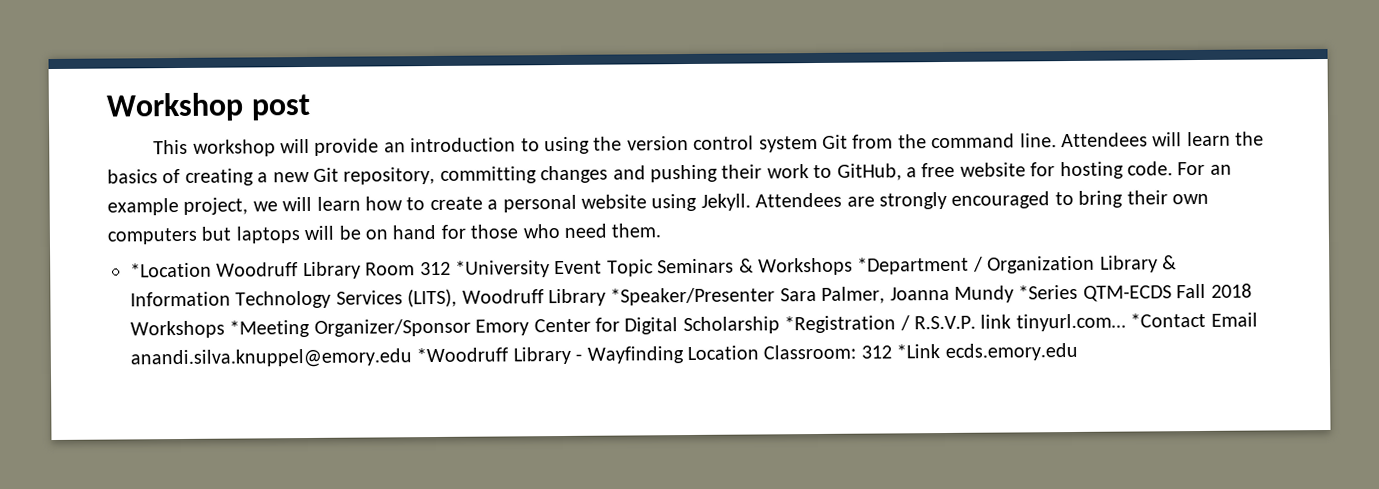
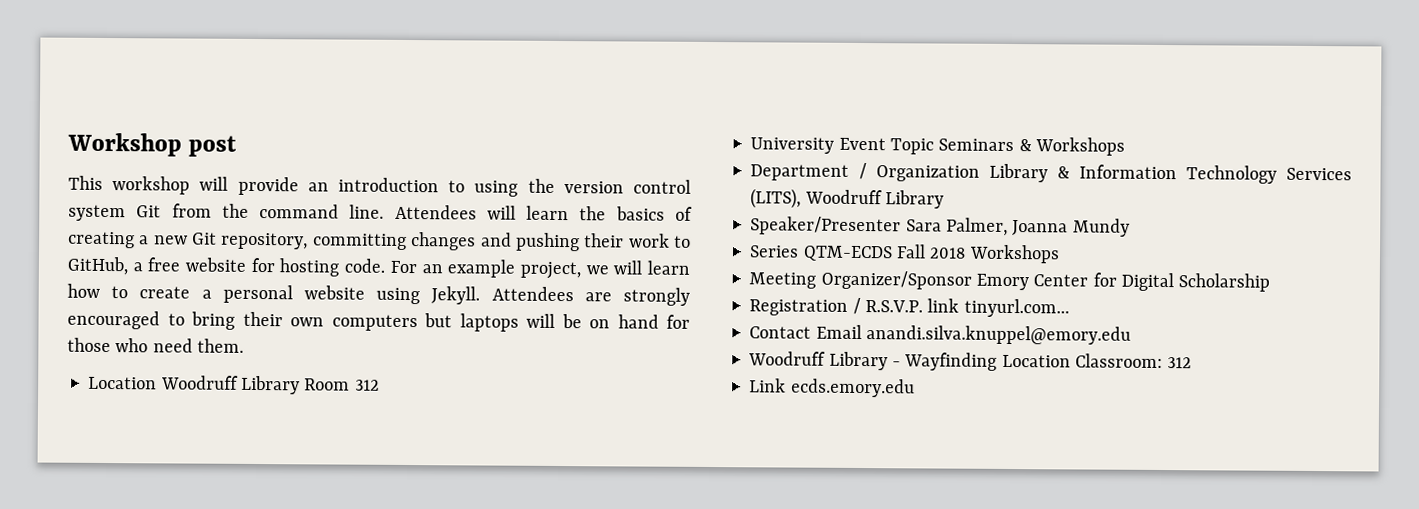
- *Location Woodruff Library Room 312 *University Event Topic Seminars & Workshops *Department / Organization Library & Information Technology Services (LITS), Woodruff Library *Speaker/Presenter Sara Palmer, Joanna Mundy *Series QTM-ECDS Fall 2018 Workshops *Meeting Organizer/Sponsor Emory Center for Digital Scholarship *Registration / R.S.V.P. link tinyurl.com… *Contact Email anandi.silva.knuppel@emory.edu *Woodruff Library - Wayfinding Location Classroom: 312 *Link ecds.emory.edu
+ Location Woodruff Library Room 312
+ University Event Topic Seminars & Workshops
+ Department / Organization Library & Information Technology Services (LITS), Woodruff Library
+ Speaker/Presenter Sara Palmer, Joanna Mundy
+ Series QTM-ECDS Fall 2018 Workshops
+ Meeting Organizer/Sponsor Emory Center for Digital Scholarship
+ Registration / R.S.V.P. link tinyurl.com…
+ Contact Email anandi.silva.knuppel@emory.edu
+ Woodruff Library - Wayfinding Location Classroom: 312
+ Link ecds.emory.edu

